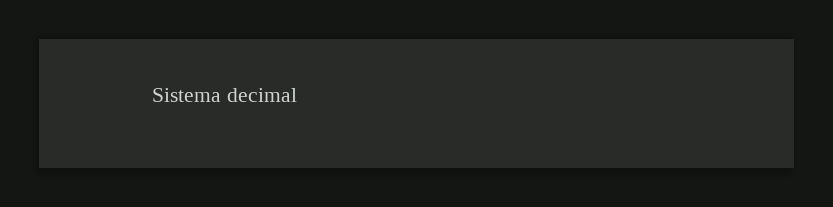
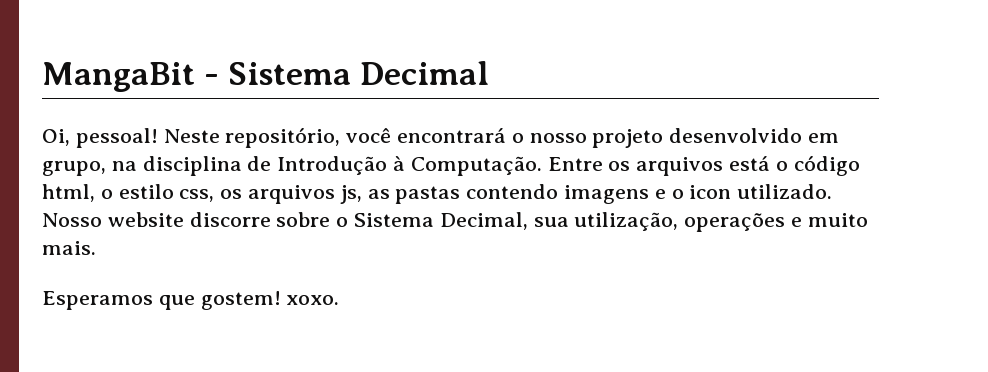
- Sistema decimal
+ MangaBit - Sistema Decimal
+ Oi, pessoal! Neste repositório, você encontrará o nosso projeto desenvolvido em grupo, na disciplina de Introdução à Computação. Entre os arquivos está o código html, o estilo css, os arquivos js, as pastas contendo imagens e o icon utilizado. Nosso website discorre sobre o Sistema Decimal, sua utilização, operações e muito mais.
+ Esperamos que gostem! xoxo.

